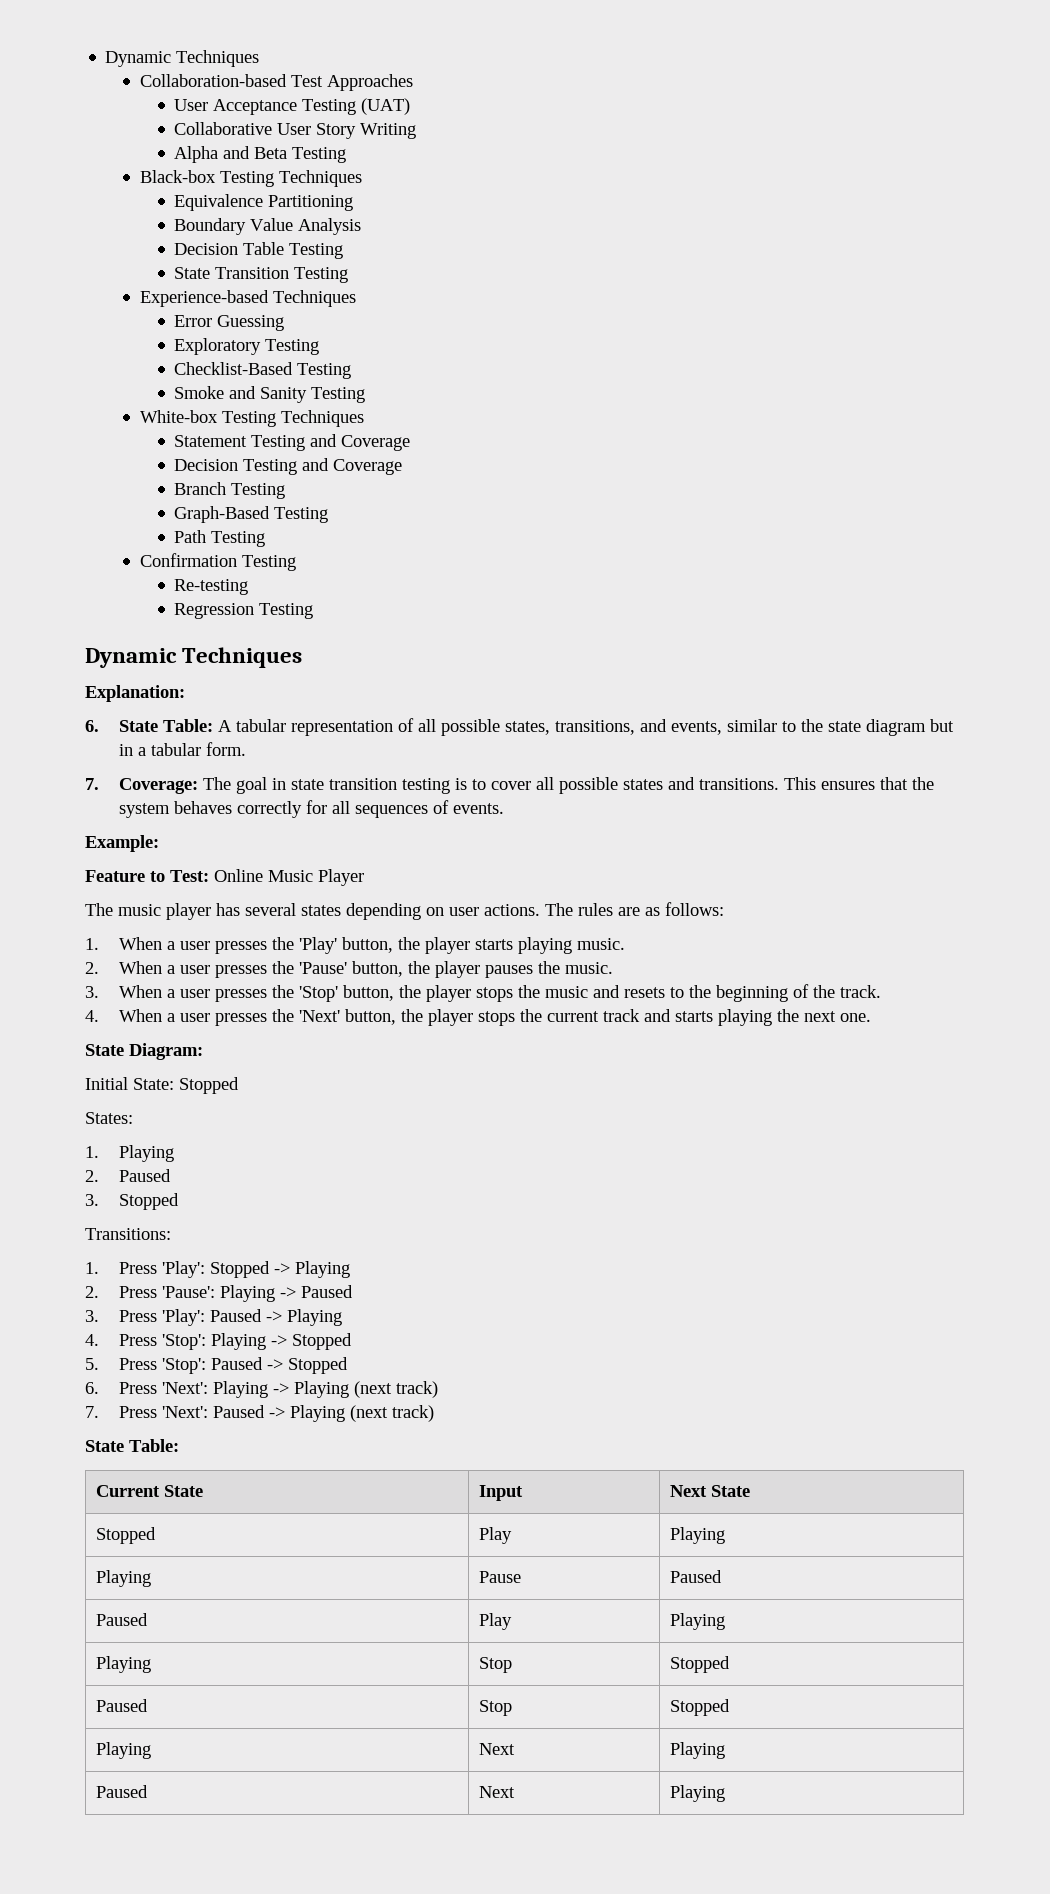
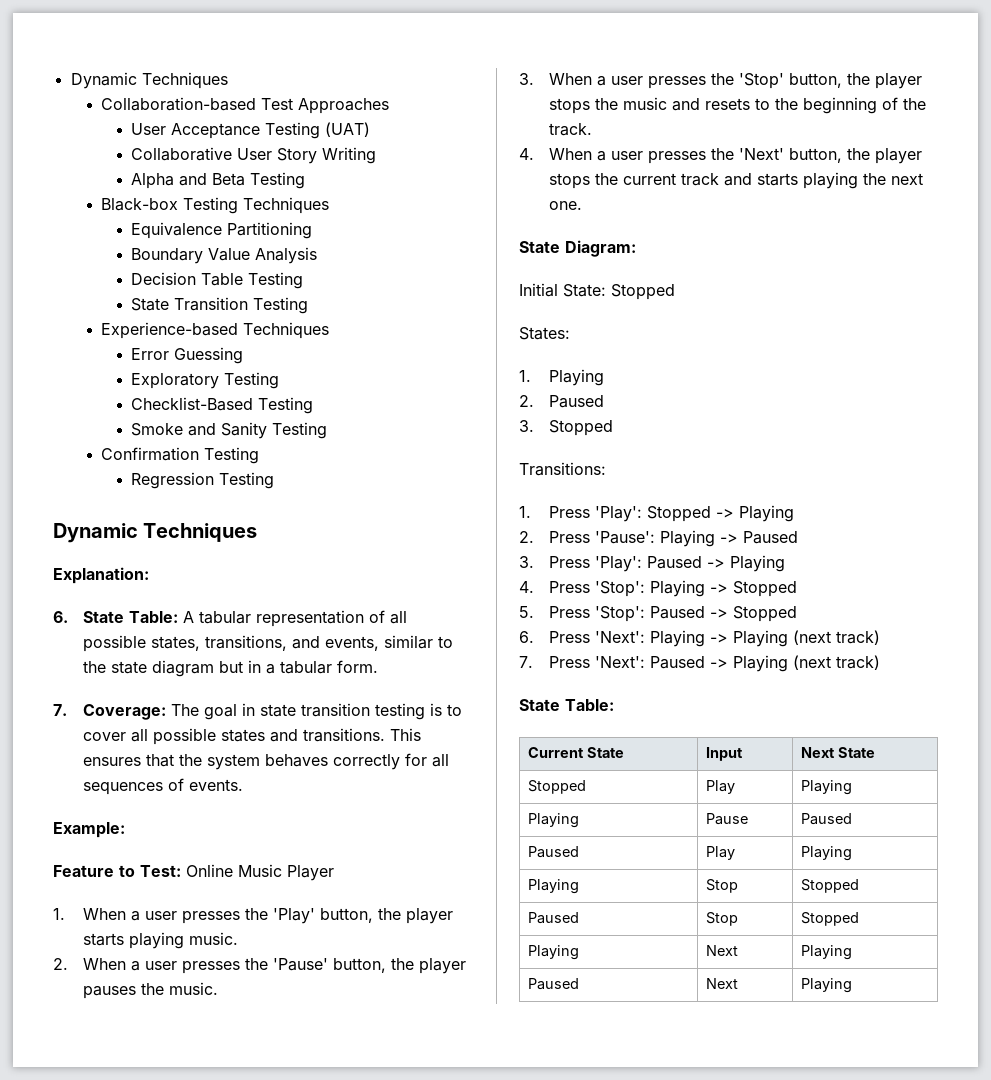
- White-box Testing Techniques
- Statement Testing and Coverage
- Decision Testing and Coverage
- Branch Testing
- Graph-Based Testing
- Path Testing
- Re-testing
- The music player has several states depending on user actions. The rules are as follows:

